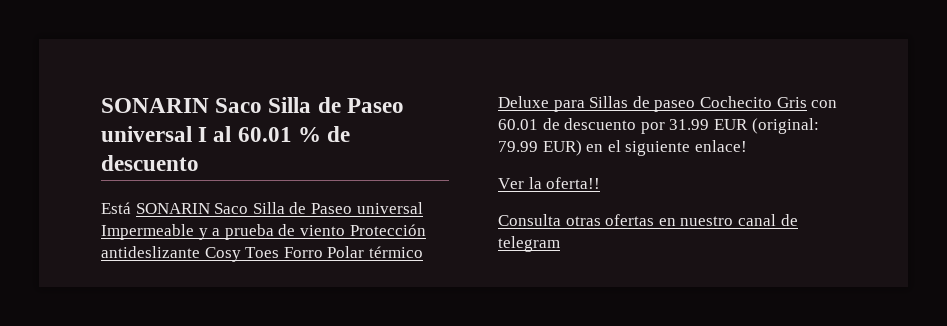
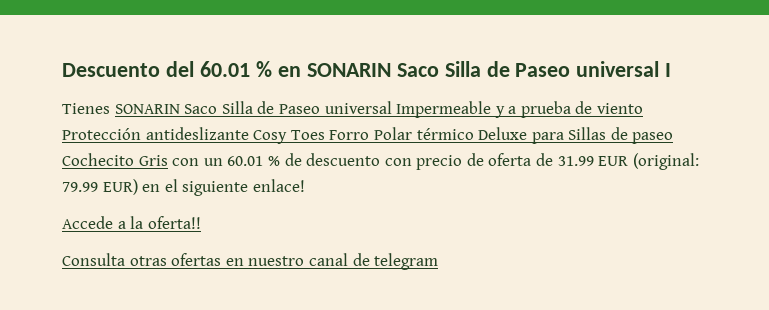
- SONARIN Saco Silla de Paseo universal I al 60.01 % de descuento
- Está SONARIN Saco Silla de Paseo universal Impermeable y a prueba de viento Protección antideslizante Cosy Toes Forro Polar térmico Deluxe para Sillas de paseo Cochecito Gris con 60.01 de descuento por 31.99 EUR (original: 79.99 EUR) en el siguiente enlace!
+ Descuento del 60.01 % en SONARIN Saco Silla de Paseo universal I
+ Tienes SONARIN Saco Silla de Paseo universal Impermeable y a prueba de viento Protección antideslizante Cosy Toes Forro Polar térmico Deluxe para Sillas de paseo Cochecito Gris con un 60.01 % de descuento con precio de oferta de 31.99 EUR (original: 79.99 EUR) en el siguiente enlace!
- Ver la oferta!!
+ Accede a la oferta!!

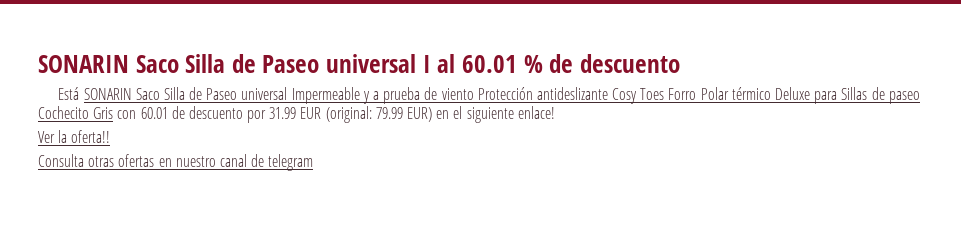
- Descuento del 60.01 % en SONARIN Saco Silla de Paseo universal I
- Tienes SONARIN Saco Silla de Paseo universal Impermeable y a prueba de viento Protección antideslizante Cosy Toes Forro Polar térmico Deluxe para Sillas de paseo Cochecito Gris con un 60.01 % de descuento con precio de oferta de 31.99 EUR (original: 79.99 EUR) en el siguiente enlace!
+ SONARIN Saco Silla de Paseo universal I al 60.01 % de descuento
+ Está SONARIN Saco Silla de Paseo universal Impermeable y a prueba de viento Protección antideslizante Cosy Toes Forro Polar térmico Deluxe para Sillas de paseo Cochecito Gris con 60.01 de descuento por 31.99 EUR (original: 79.99 EUR) en el siguiente enlace!
- Accede a la oferta!!
+ Ver la oferta!!

